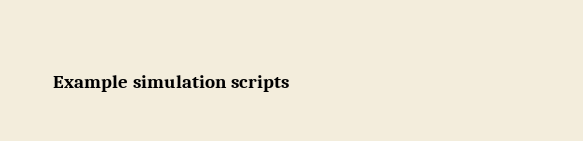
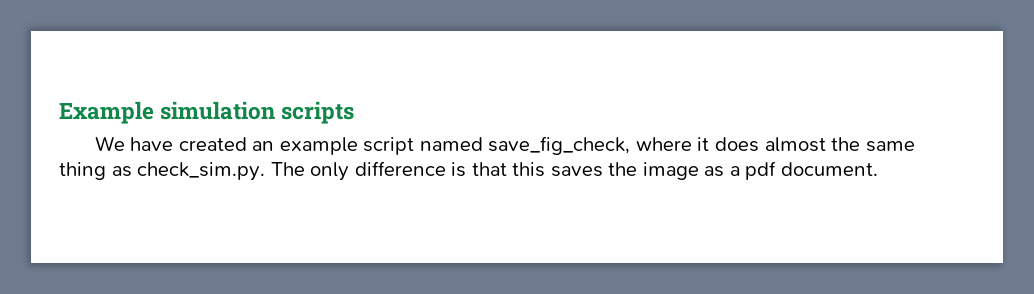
+ We have created an example script named save_fig_check, where it does almost the same thing as check_sim.py. The only difference is that this saves the image as a pdf document.

